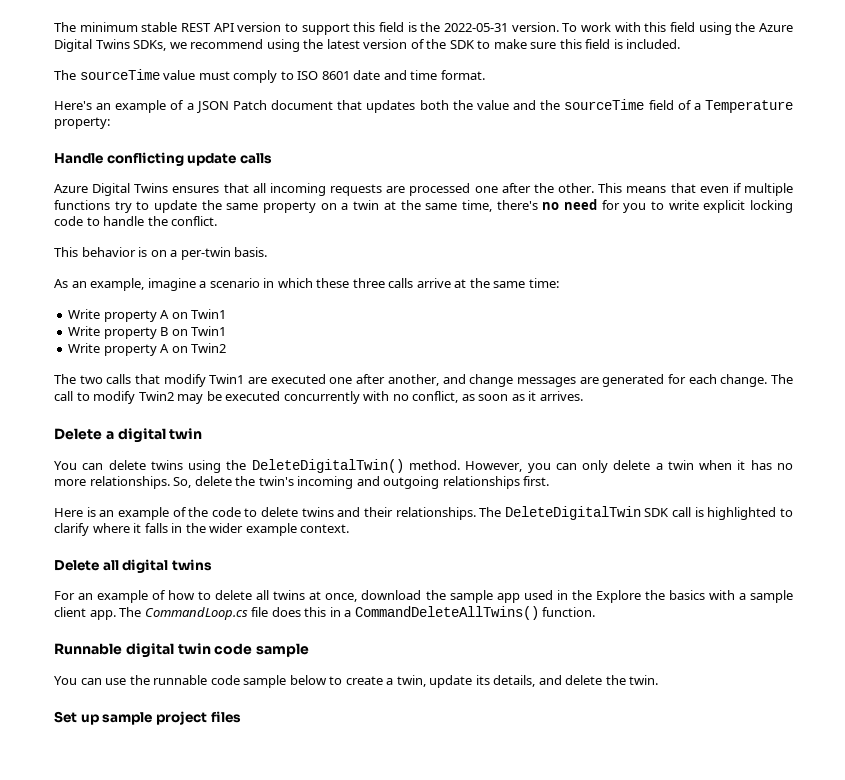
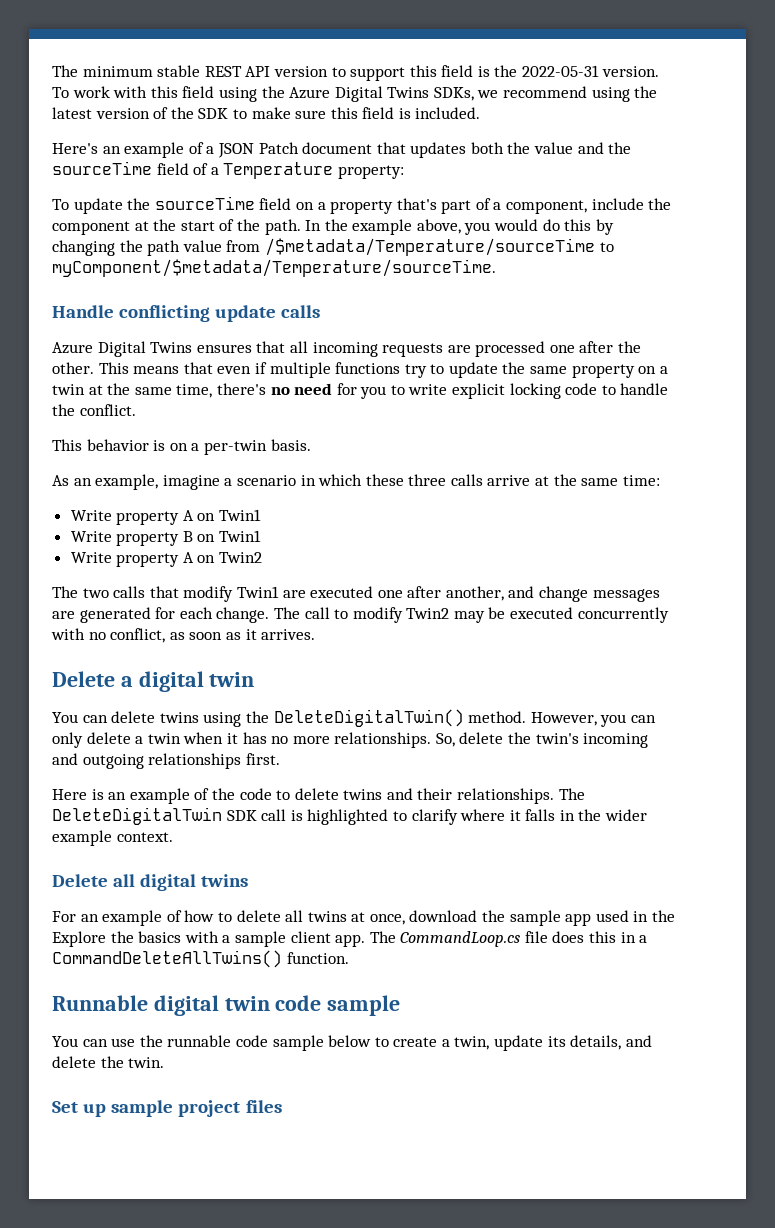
- The sourceTime value must comply to ISO 8601 date and time format.
+ To update the sourceTime field on a property that's part of a component, include the component at the start of the path. In the example above, you would do this by changing the path value from /$metadata/Temperature/sourceTime to myComponent/$metadata/Temperature/sourceTime.

